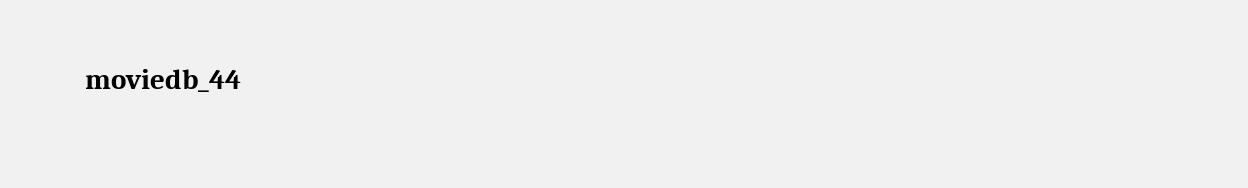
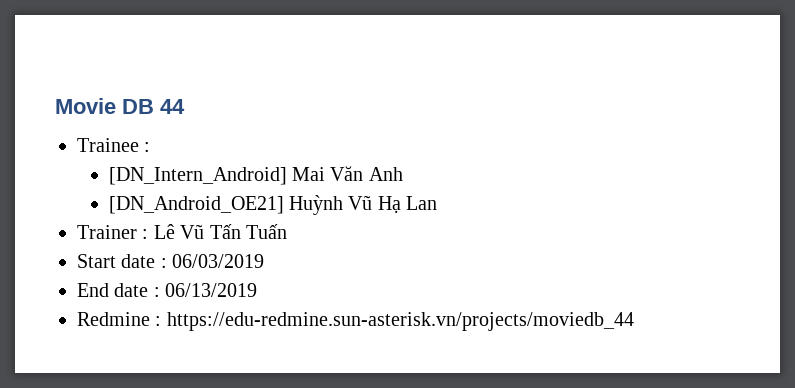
- moviedb_44
+ Movie DB 44
+ Trainee :
+ [DN_Intern_Android] Mai Văn Anh
+ [DN_Android_OE21] Huỳnh Vũ Hạ Lan
+ Trainer : Lê Vũ Tấn Tuấn
+ Start date : 06/03/2019
+ End date : 06/13/2019
+ Redmine : https://edu-redmine.sun-asterisk.vn/projects/moviedb_44

